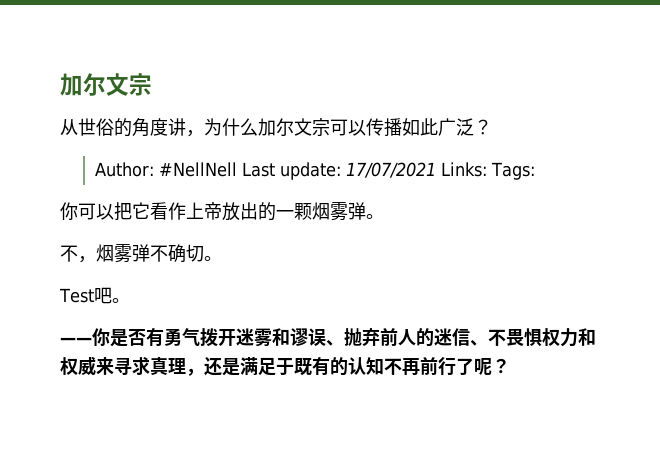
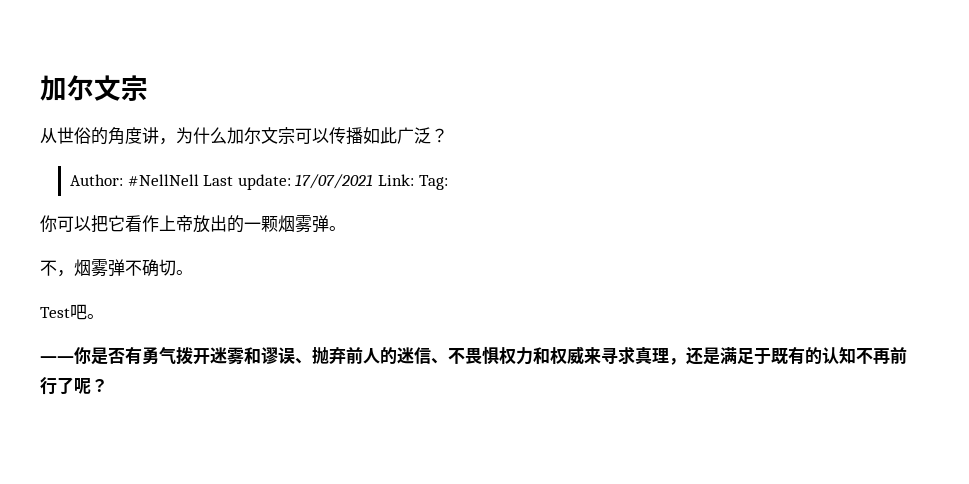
- Author: #NellNell Last update: 17/07/2021 Links: Tags:
+ Author: #NellNell Last update: 17/07/2021 Link: Tag:

